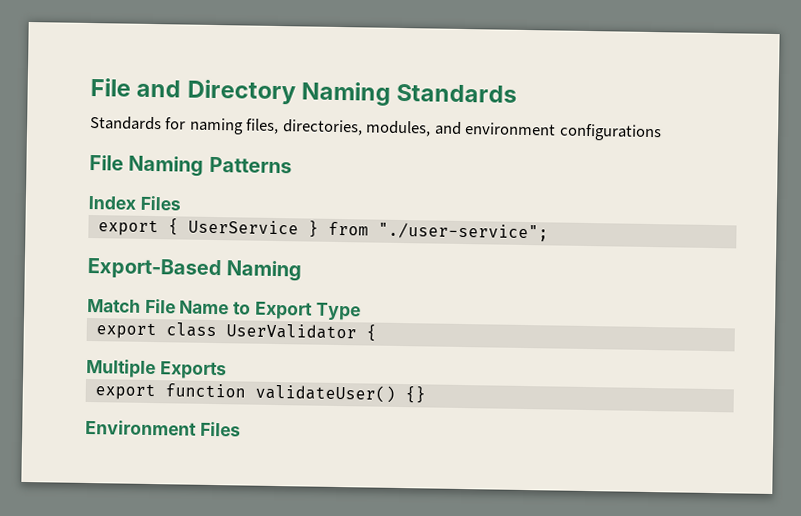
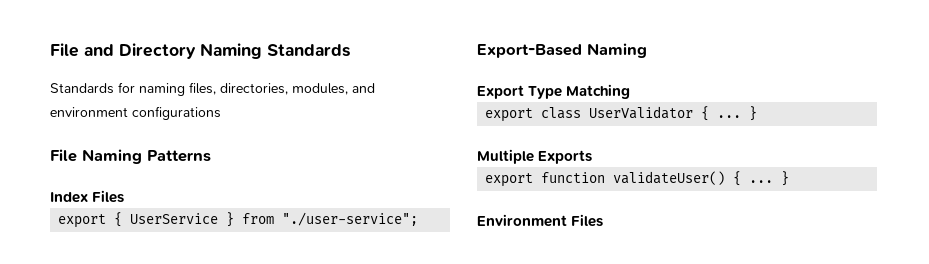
- Match File Name to Export Type
+ Export Type Matching
- export class UserValidator {
+ export class UserValidator { ... }
- export function validateUser() {}
+ export function validateUser() { ... }

